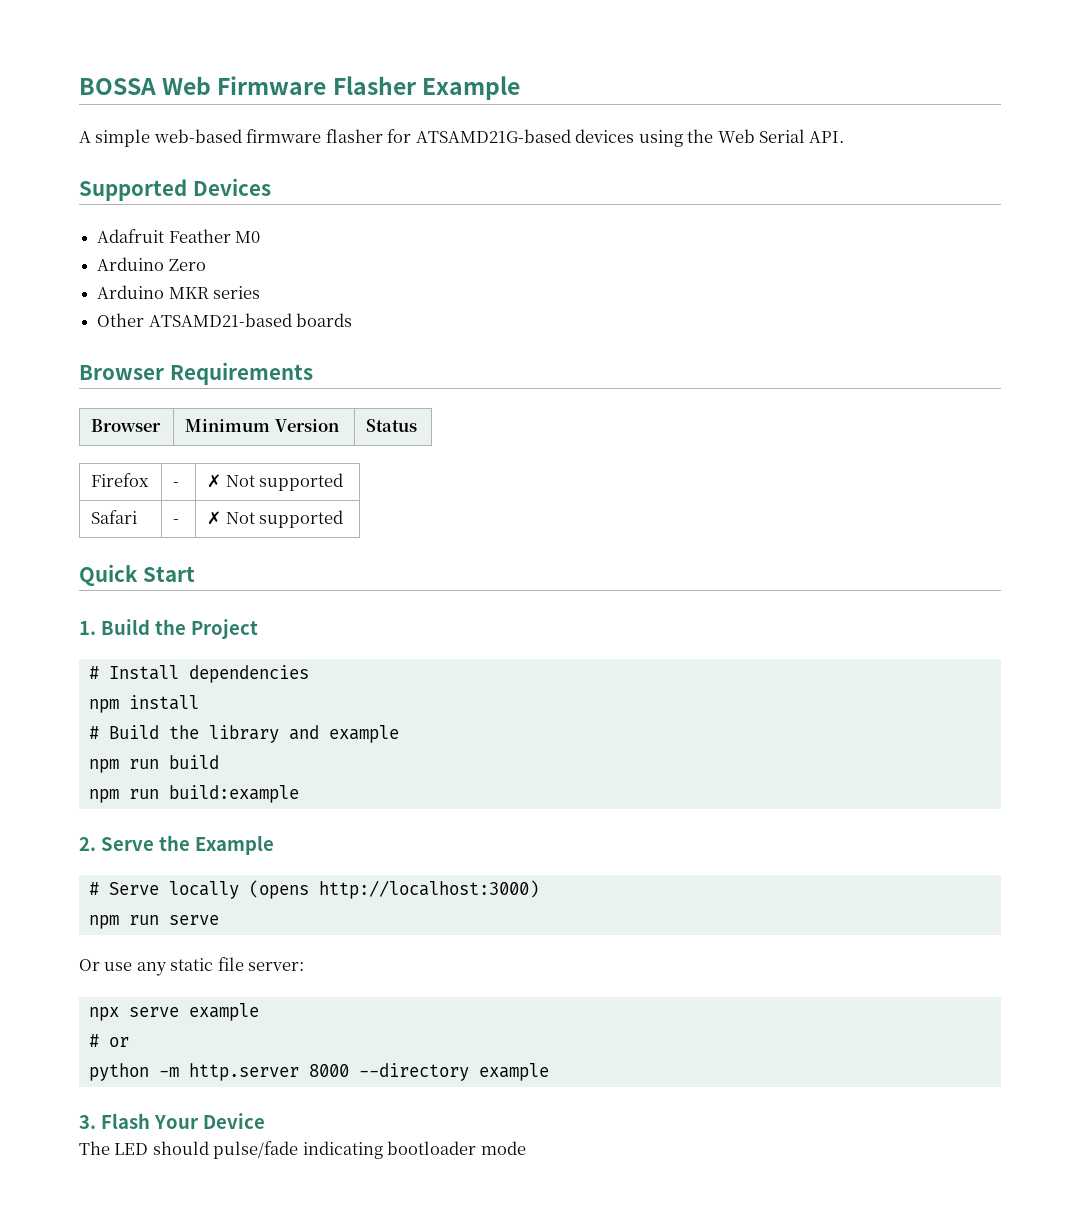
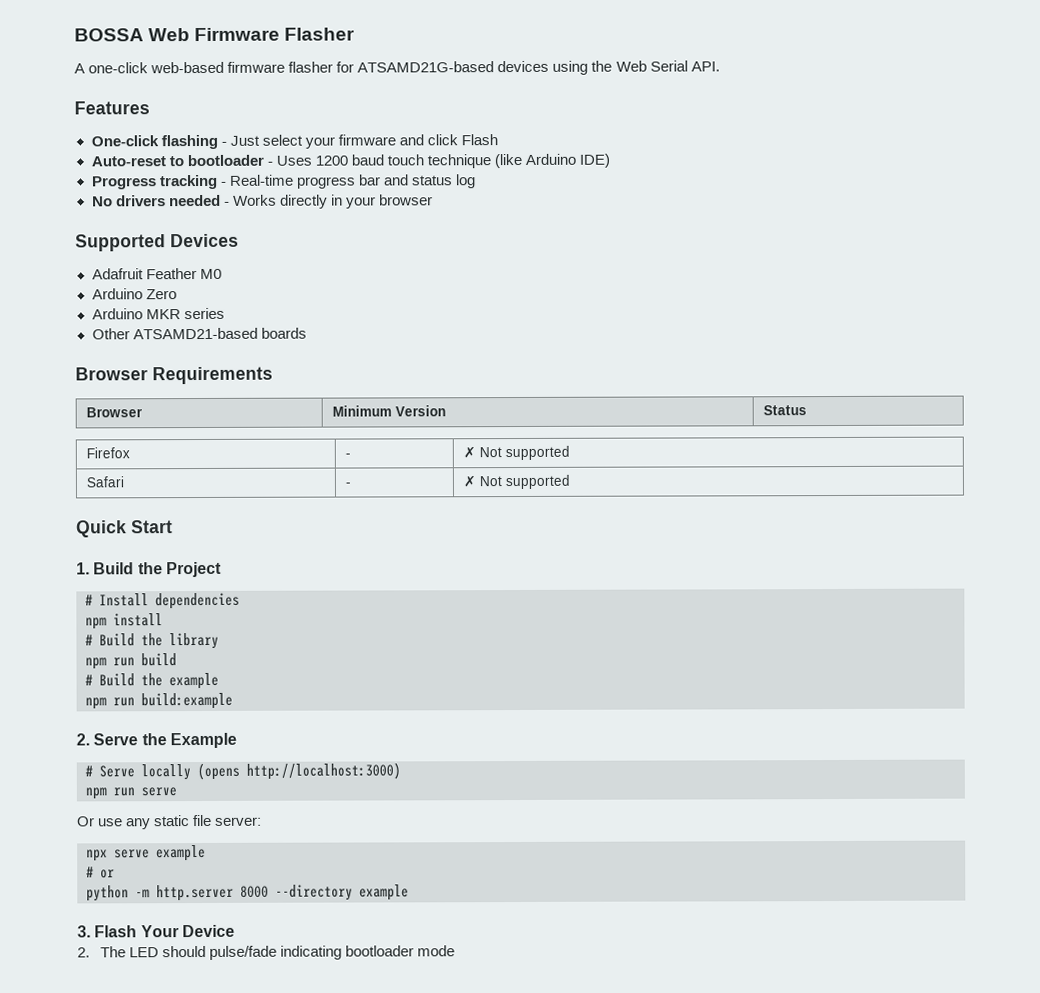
- BOSSA Web Firmware Flasher Example
+ BOSSA Web Firmware Flasher
- A simple web-based firmware flasher for ATSAMD21G-based devices using the Web Serial API.
+ A one-click web-based firmware flasher for ATSAMD21G-based devices using the Web Serial API.
+ Features
+ One-click flashing - Just select your firmware and click Flash
+ Auto-reset to bootloader - Uses 1200 baud touch technique (like Arduino IDE)
+ Progress tracking - Real-time progress bar and status log
+ No drivers needed - Works directly in your browser
- # Build the library and example
+ # Build the library
+ # Build the example
- The LED should pulse/fade indicating bootloader mode
+ 2. The LED should pulse/fade indicating bootloader mode

